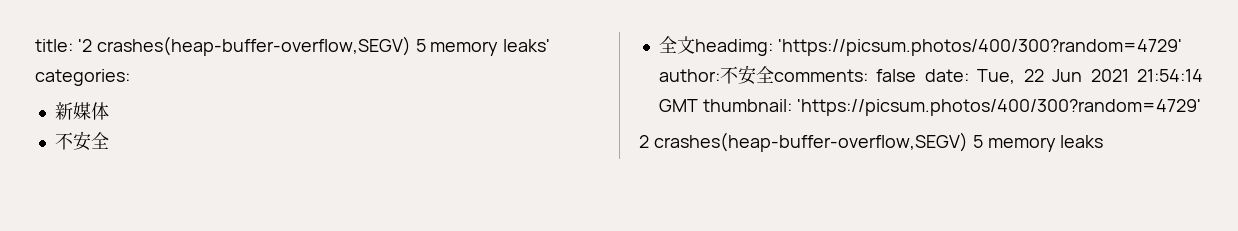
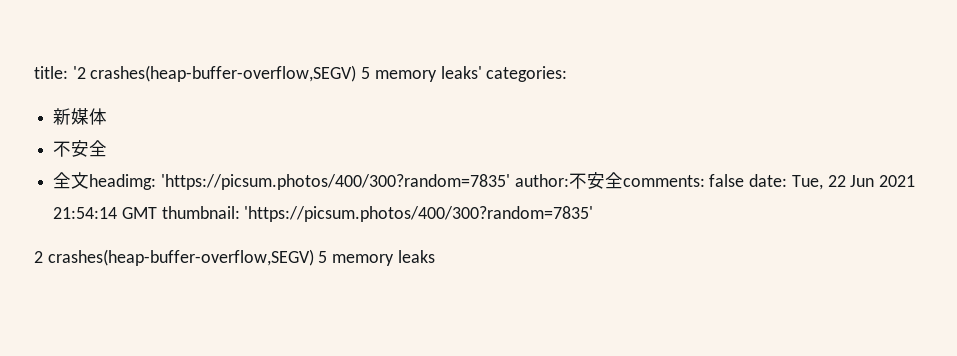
- 全文headimg: 'https://picsum.photos/400/300?random=4729' author:不安全comments: false date: Tue, 22 Jun 2021 21:54:14 GMT thumbnail: 'https://picsum.photos/400/300?random=4729'
+ 全文headimg: 'https://picsum.photos/400/300?random=7835' author:不安全comments: false date: Tue, 22 Jun 2021 21:54:14 GMT thumbnail: 'https://picsum.photos/400/300?random=7835'

